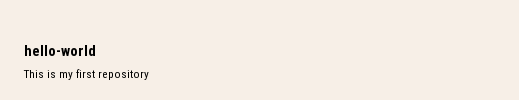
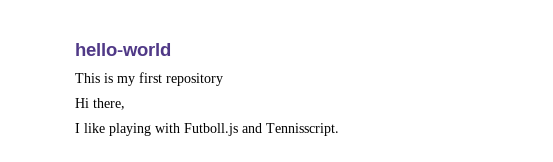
+ Hi there,
+ I like playing with Futboll.js and Tennisscript.

